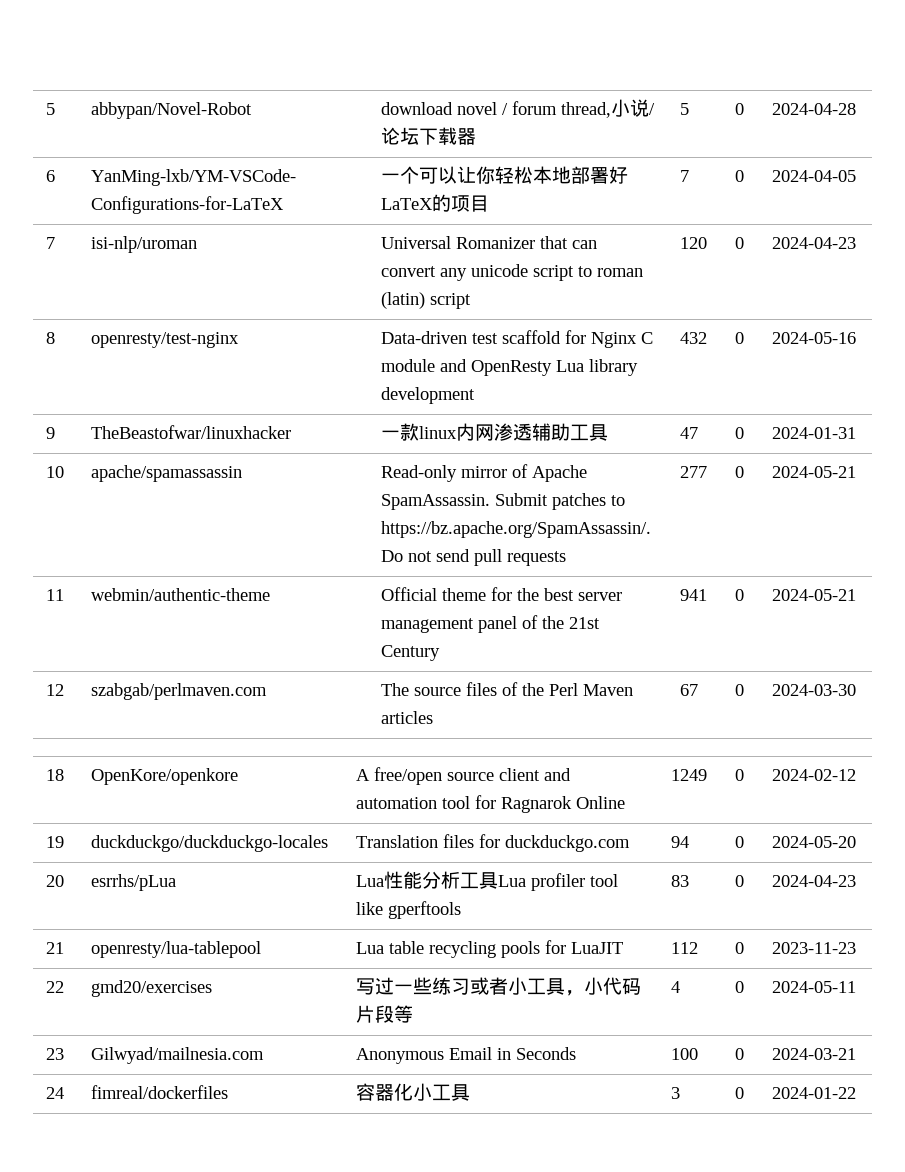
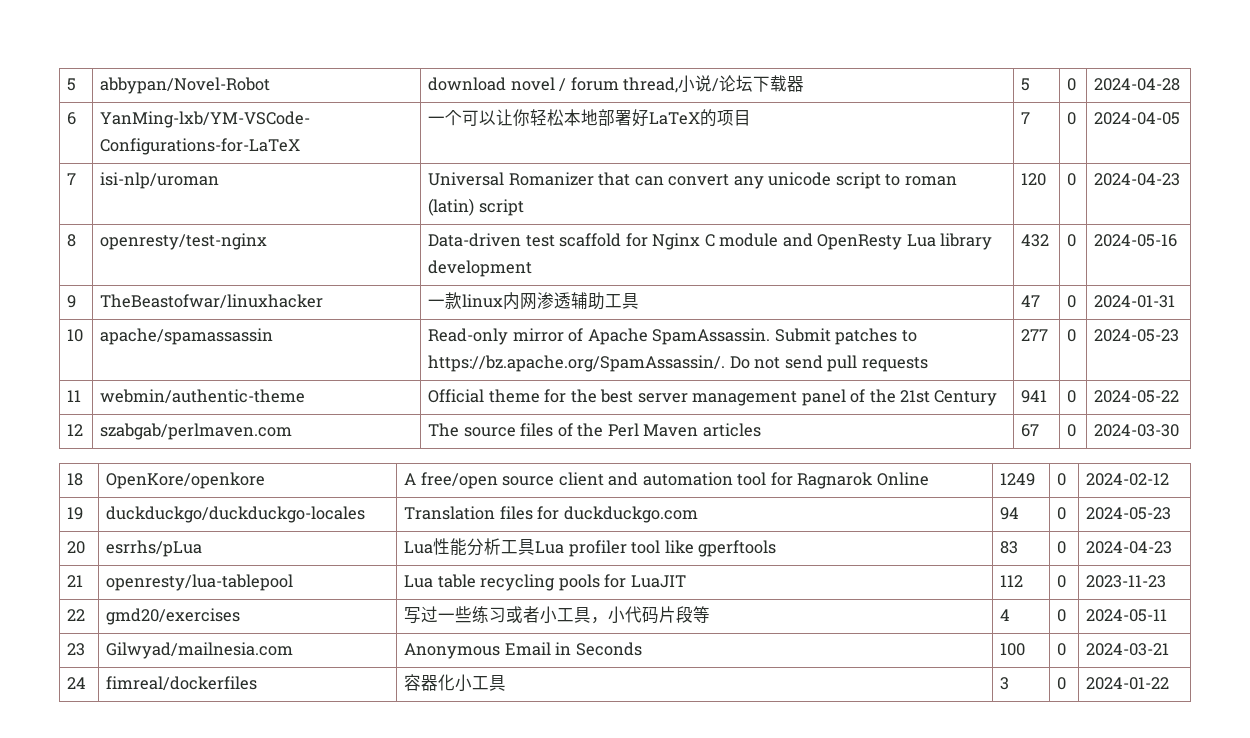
- 10 | apache/spamassassin | Read-only mirror of Apache SpamAssassin. Submit patches to https://bz.apache.org/SpamAssassin/. Do not send pull requests | 277 | 0 | 2024-05-21
+ 10 | apache/spamassassin | Read-only mirror of Apache SpamAssassin. Submit patches to https://bz.apache.org/SpamAssassin/. Do not send pull requests | 277 | 0 | 2024-05-23
- 11 | webmin/authentic-theme | Official theme for the best server management panel of the 21st Century | 941 | 0 | 2024-05-21
+ 11 | webmin/authentic-theme | Official theme for the best server management panel of the 21st Century | 941 | 0 | 2024-05-22
- 19 | duckduckgo/duckduckgo-locales | Translation files for duckduckgo.com | 94 | 0 | 2024-05-20
+ 19 | duckduckgo/duckduckgo-locales | Translation files for duckduckgo.com | 94 | 0 | 2024-05-23

